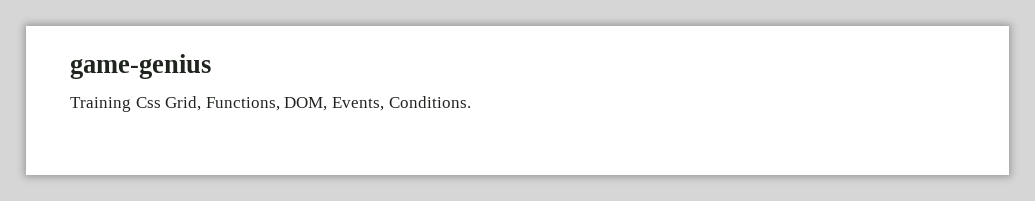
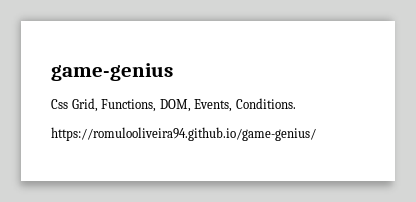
- Training Css Grid, Functions, DOM, Events, Conditions.
+ Css Grid, Functions, DOM, Events, Conditions.
+ https://romulooliveira94.github.io/game-genius/

